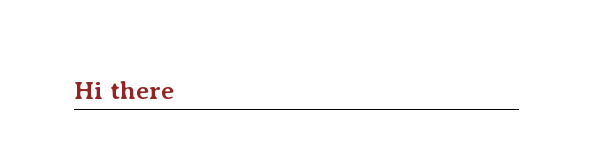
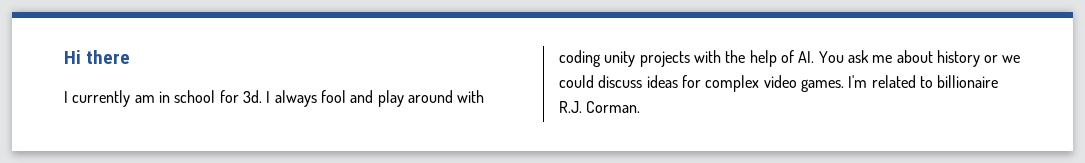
+ I currently am in school for 3d. I always fool and play around with coding unity projects with the help of AI. You ask me about history or we could discuss ideas for complex video games. I'm related to billionaire R.J. Corman.

